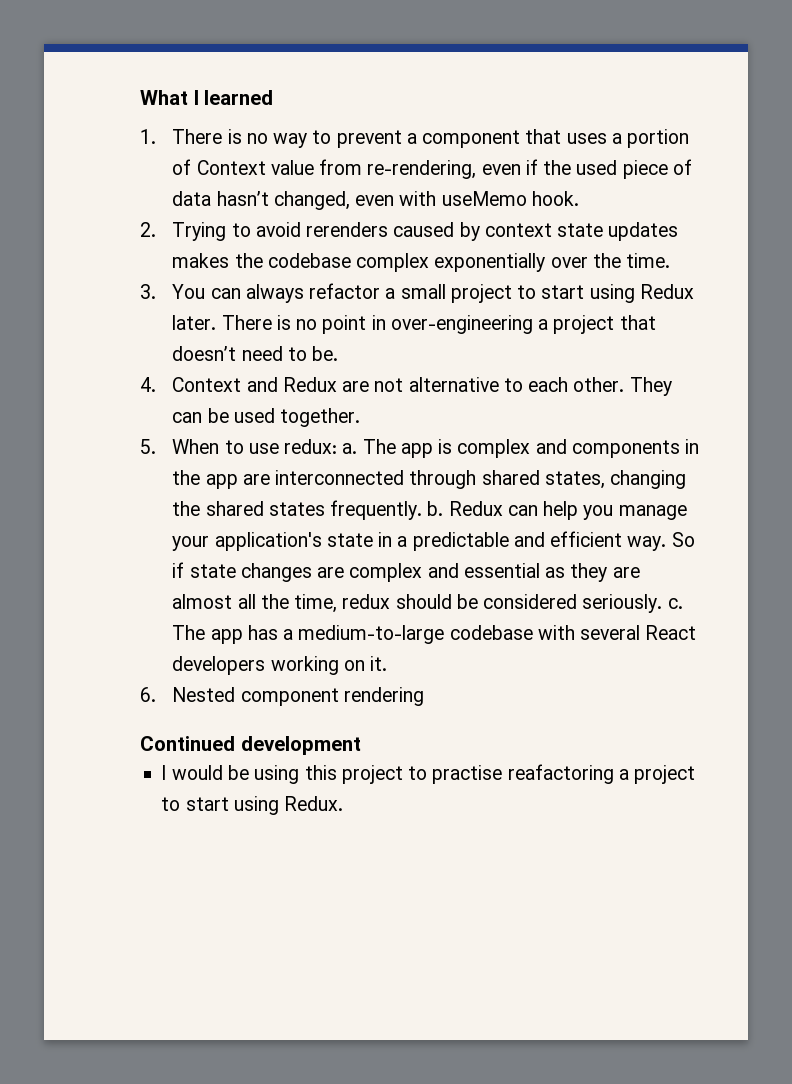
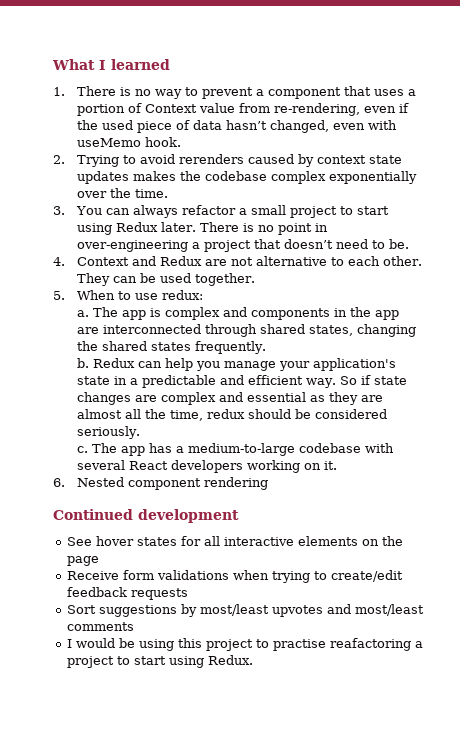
- 5. When to use redux: a.
+ 5. When to use redux:
+ a.
- The app is complex and components in the app are interconnected through shared states, changing the shared states frequently. b.
+ The app is complex and components in the app are interconnected through shared states, changing the shared states frequently.
+ b.
- So if state changes are complex and essential as they are almost all the time, redux should be considered seriously. c.
+ So if state changes are complex and essential as they are almost all the time, redux should be considered seriously.
+ c.
+ See hover states for all interactive elements on the page
+ Receive form validations when trying to create/edit feedback requests
+ Sort suggestions by most/least upvotes and most/least comments

